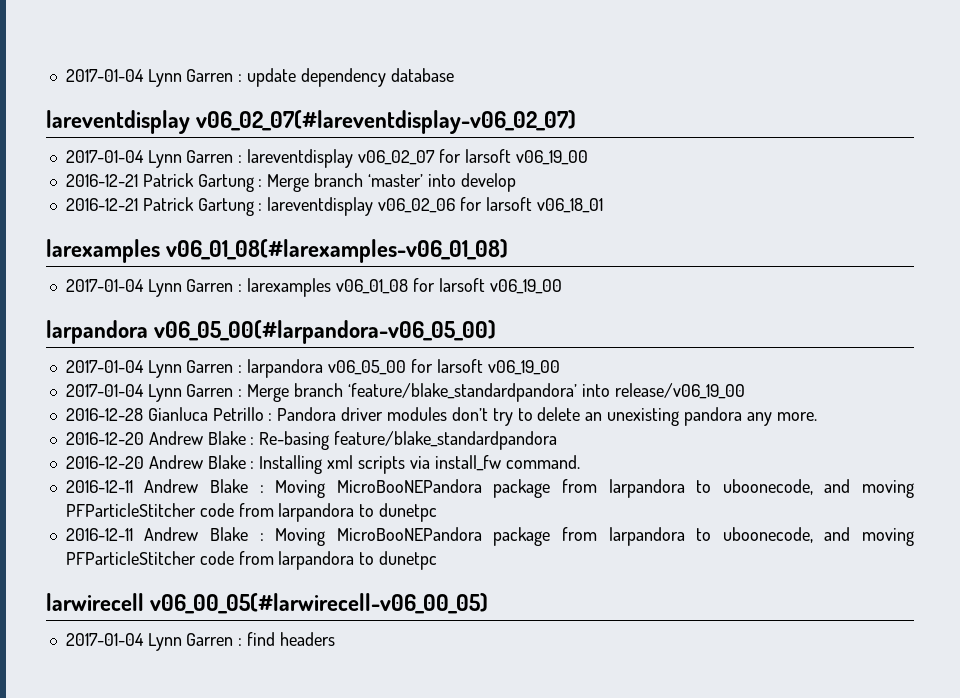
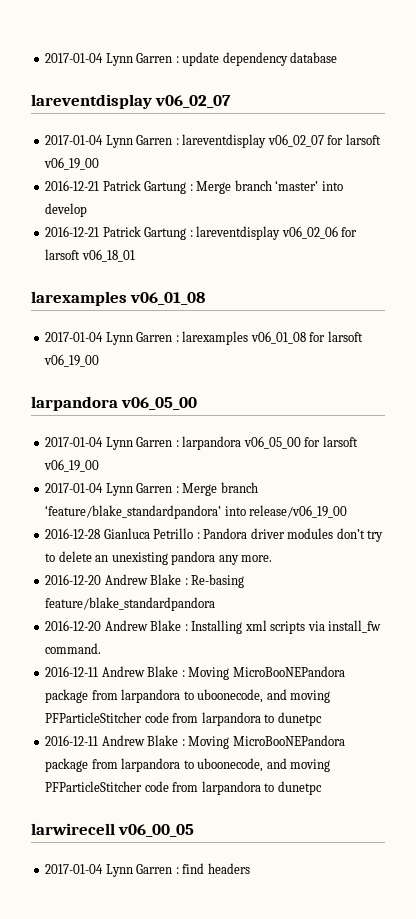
  2017-01-04 Lynn Garren : update dependency database
- lareventdisplay v06_02_07(#lareventdisplay-v06_02_07)
+ lareventdisplay v06_02_07
  2016-12-21 Patrick Gartung : lareventdisplay v06_02_06 for larsoft v06_18_01
- larexamples v06_01_08(#larexamples-v06_01_08)
+ larexamples v06_01_08
  2017-01-04 Lynn Garren : larexamples v06_01_08 for larsoft v06_19_00
- larpandora v06_05_00(#larpandora-v06_05_00)
+ larpandora v06_05_00
- larwirecell v06_00_05(#larwirecell-v06_00_05)
+ larwirecell v06_00_05

